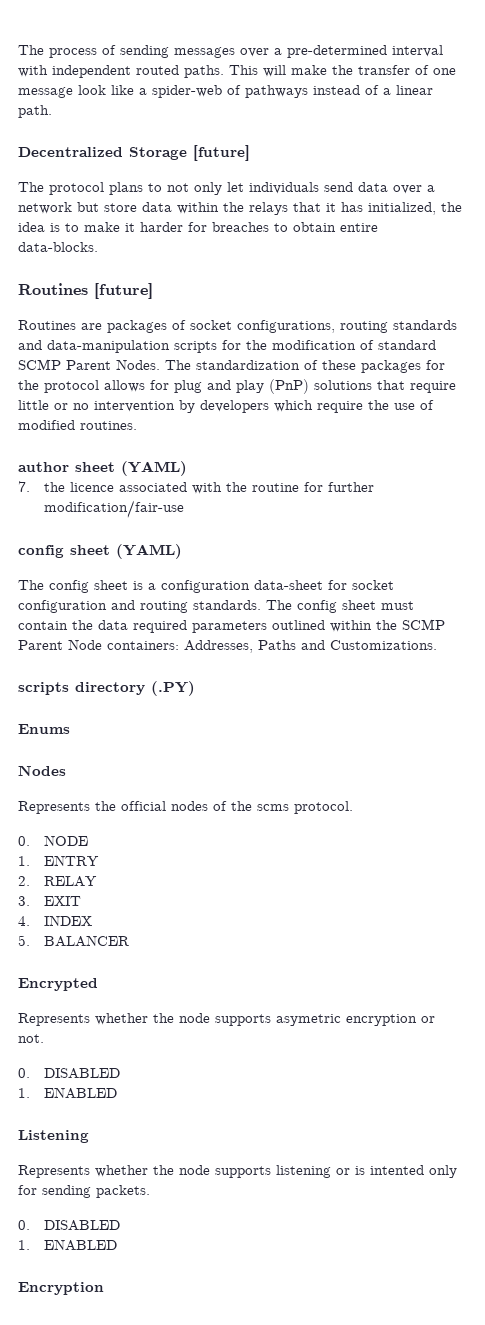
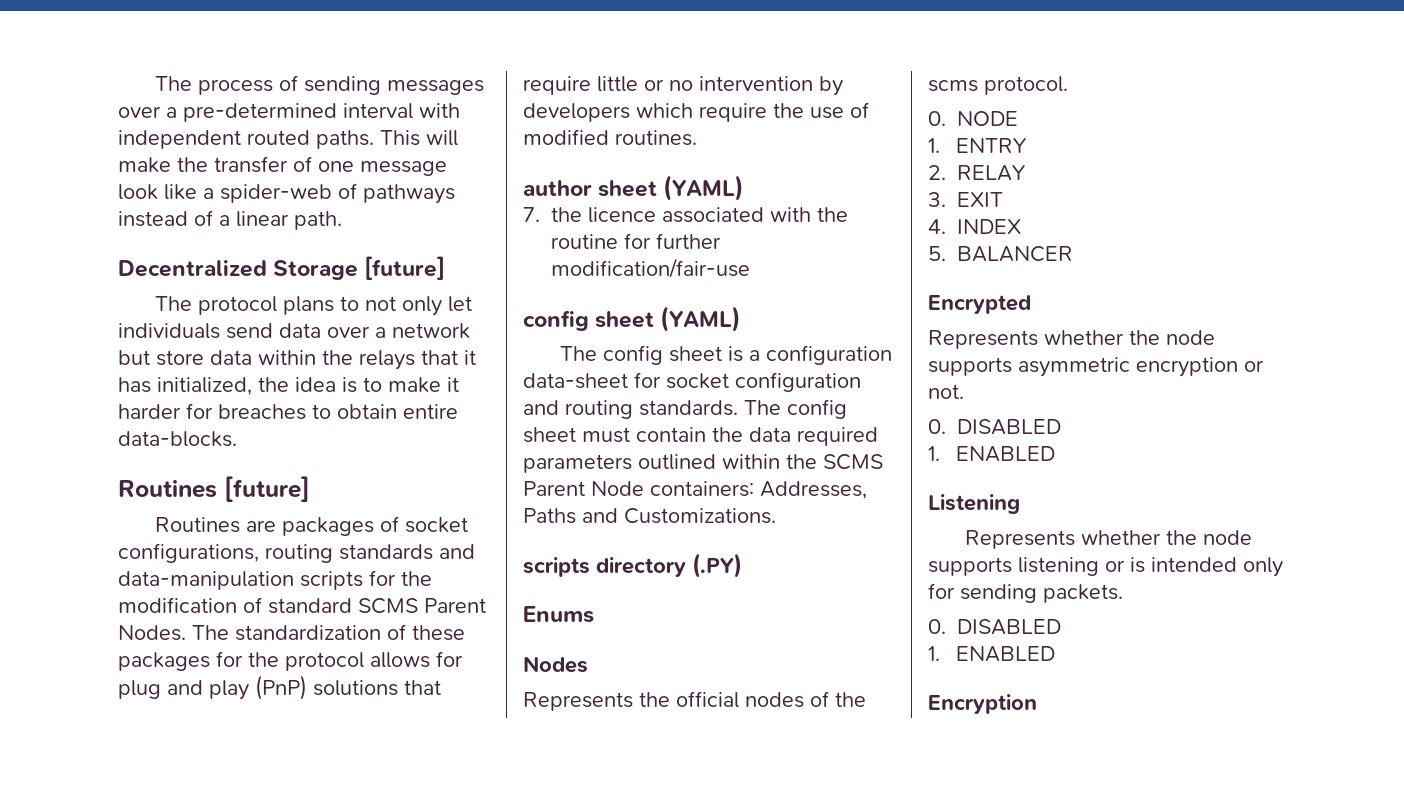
- Routines are packages of socket configurations, routing standards and data-manipulation scripts for the modification of standard SCMP Parent Nodes.
+ Routines are packages of socket configurations, routing standards and data-manipulation scripts for the modification of standard SCMS Parent Nodes.
- The config sheet must contain the data required parameters outlined within the SCMP Parent Node containers: Addresses, Paths and Customizations.
+ The config sheet must contain the data required parameters outlined within the SCMS Parent Node containers: Addresses, Paths and Customizations.
- Represents whether the node supports asymetric encryption or not.
+ Represents whether the node supports asymmetric encryption or not.
- Represents whether the node supports listening or is intented only for sending packets.
+ Represents whether the node supports listening or is intended only for sending packets.

